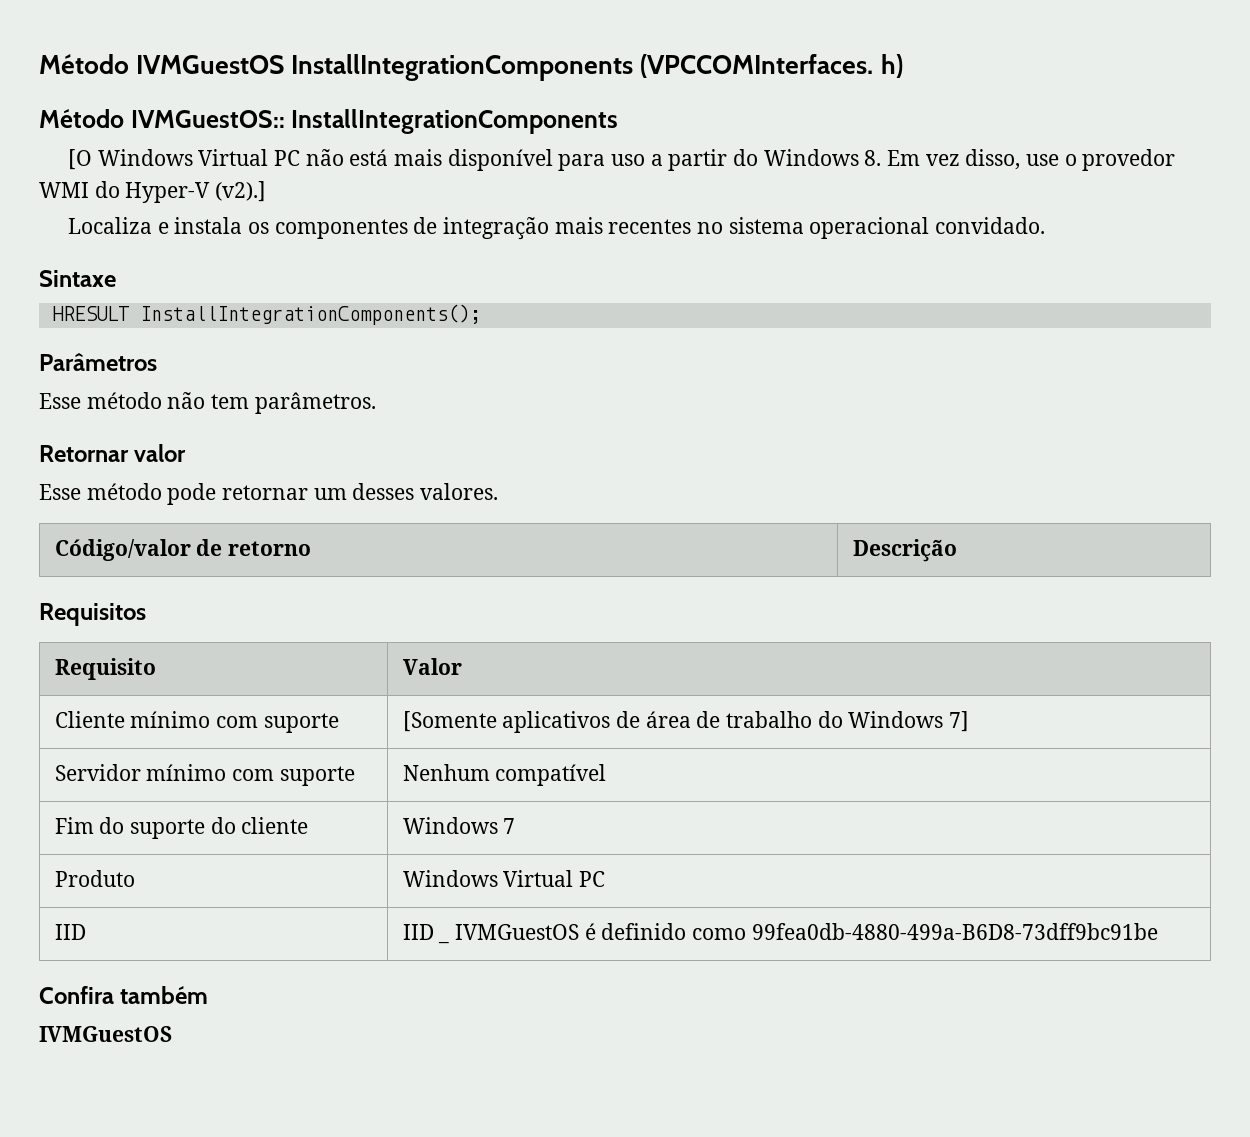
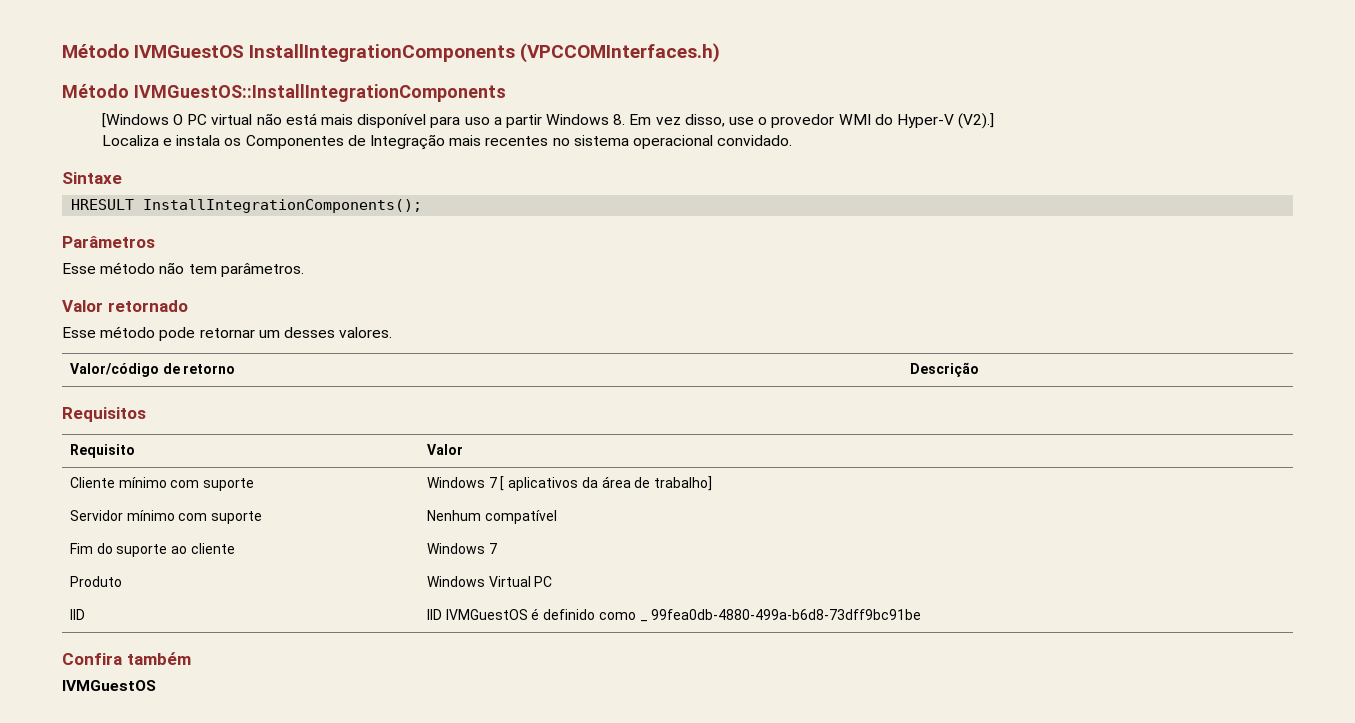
- Método IVMGuestOS InstallIntegrationComponents (VPCCOMInterfaces. h)
- Método IVMGuestOS:: InstallIntegrationComponents
- [O Windows Virtual PC não está mais disponível para uso a partir do Windows 8. Em vez disso, use o provedor WMI do Hyper-V (v2).]
+ Método IVMGuestOS InstallIntegrationComponents (VPCCOMInterfaces.h)
+ Método IVMGuestOS::InstallIntegrationComponents
+ [Windows O PC virtual não está mais disponível para uso a partir Windows 8. Em vez disso, use o provedor WMI do Hyper-V (V2).]
- Localiza e instala os componentes de integração mais recentes no sistema operacional convidado.
+ Localiza e instala os Componentes de Integração mais recentes no sistema operacional convidado.
- Retornar valor
+ Valor retornado
- Código/valor de retorno | Descrição
+ Valor/código de retorno | Descrição
- Cliente mínimo com suporte | [Somente aplicativos de área de trabalho do Windows 7]
+ Cliente mínimo com suporte | Windows 7 [ aplicativos da área de trabalho]
- Fim do suporte do cliente | Windows 7
+ Fim do suporte ao cliente | Windows 7
- IID | IID _ IVMGuestOS é definido como 99fea0db-4880-499a-B6D8-73dff9bc91be
+ IID | IID IVMGuestOS é definido como _ 99fea0db-4880-499a-b6d8-73dff9bc91be

